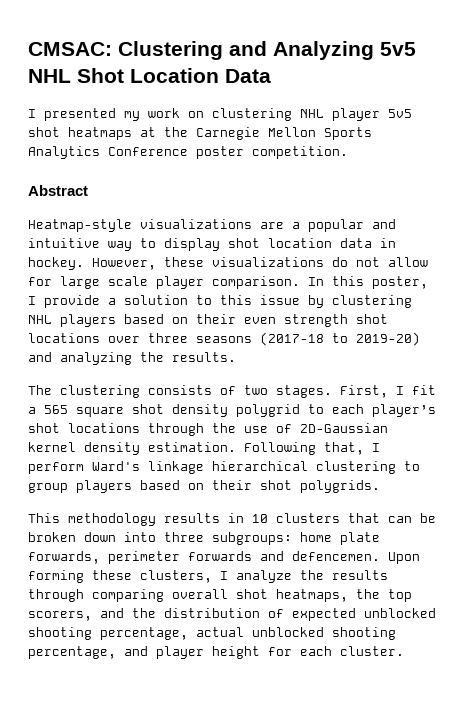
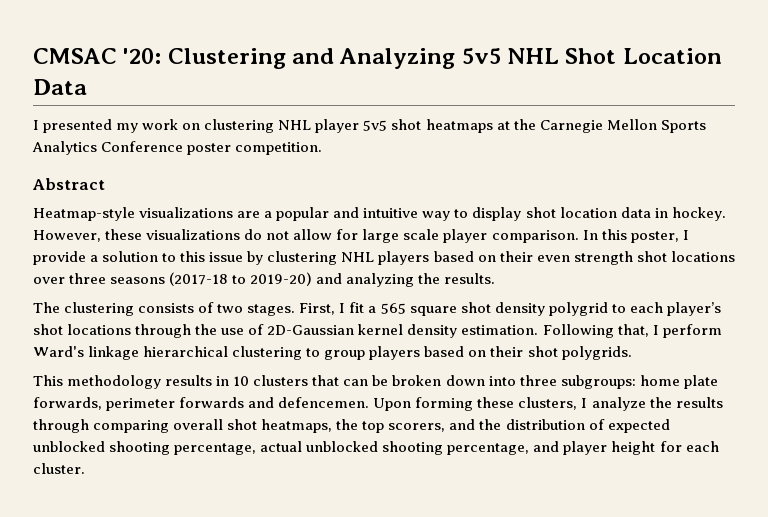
- CMSAC: Clustering and Analyzing 5v5 NHL Shot Location Data
+ CMSAC '20: Clustering and Analyzing 5v5 NHL Shot Location Data

